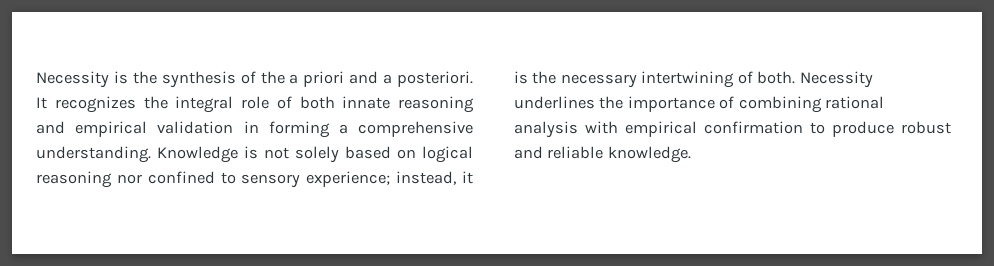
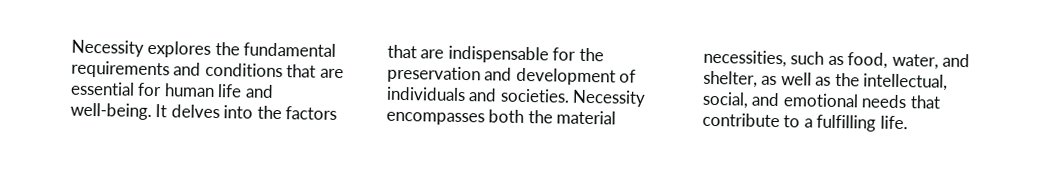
- Necessity is the synthesis of the a priori and a posteriori. It recognizes the integral role of both innate reasoning and empirical validation in forming a comprehensive understanding. Knowledge is not solely based on logical reasoning nor confined to sensory experience; instead, it is the necessary intertwining of both. Necessity underlines the importance of combining rational analysis with empirical confirmation to produce robust and reliable knowledge.
+ Necessity explores the fundamental requirements and conditions that are essential for human life and well-being. It delves into the factors that are indispensable for the preservation and development of individuals and societies. Necessity encompasses both the material necessities, such as food, water, and shelter, as well as the intellectual, social, and emotional needs that contribute to a fulfilling life.

